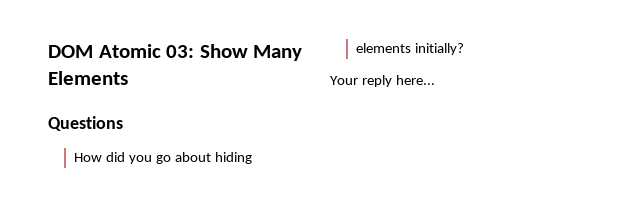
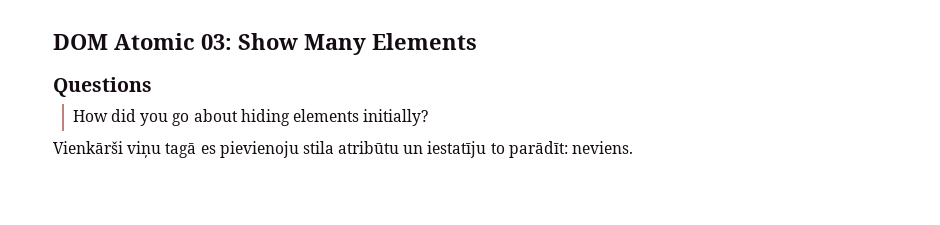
- Your reply here...
+ Vienkārši viņu tagā es pievienoju stila atribūtu un iestatīju to parādīt: neviens.

